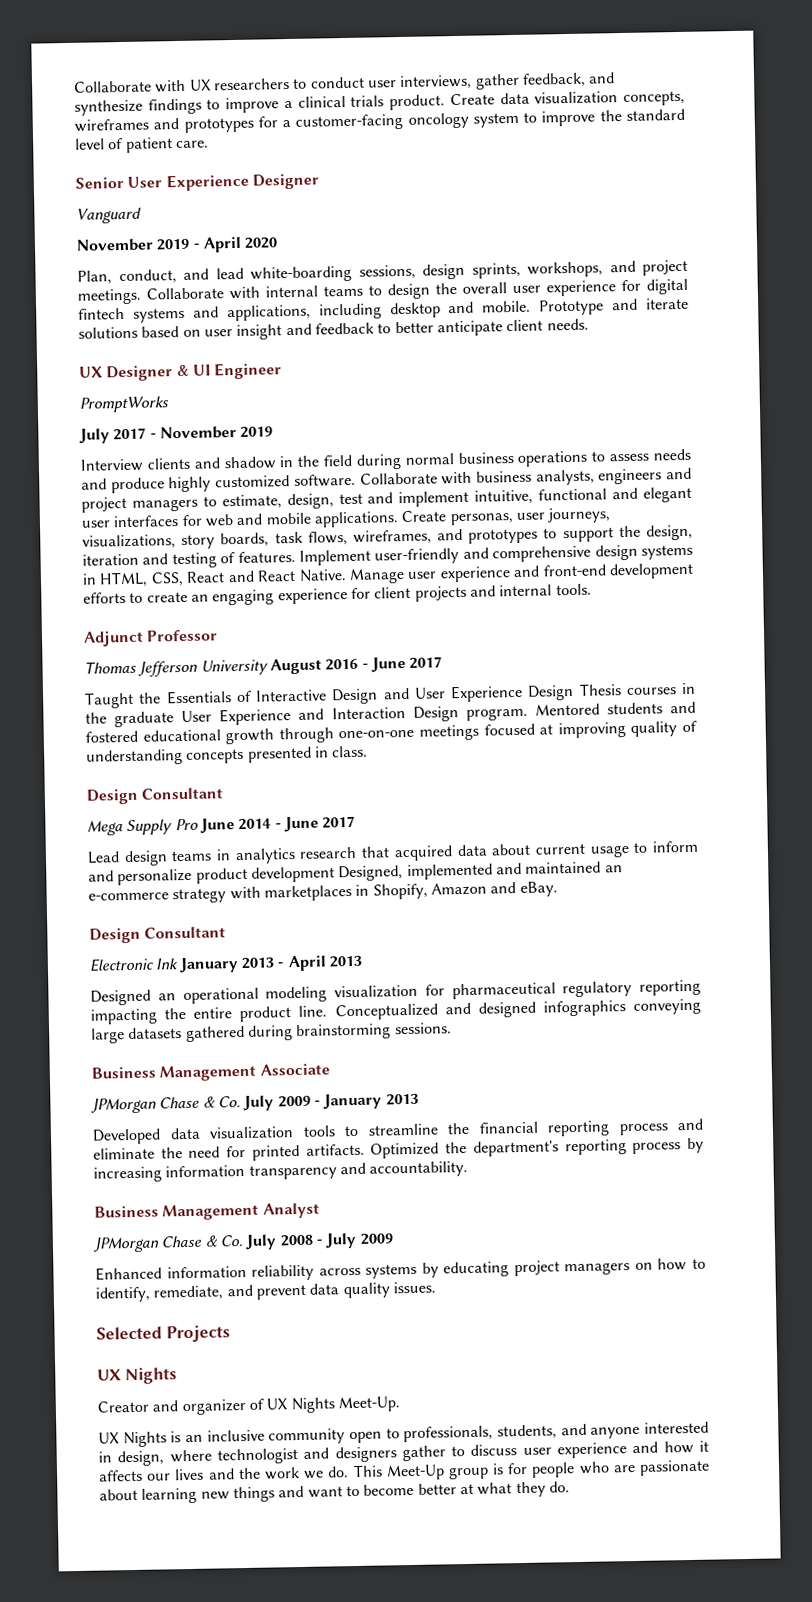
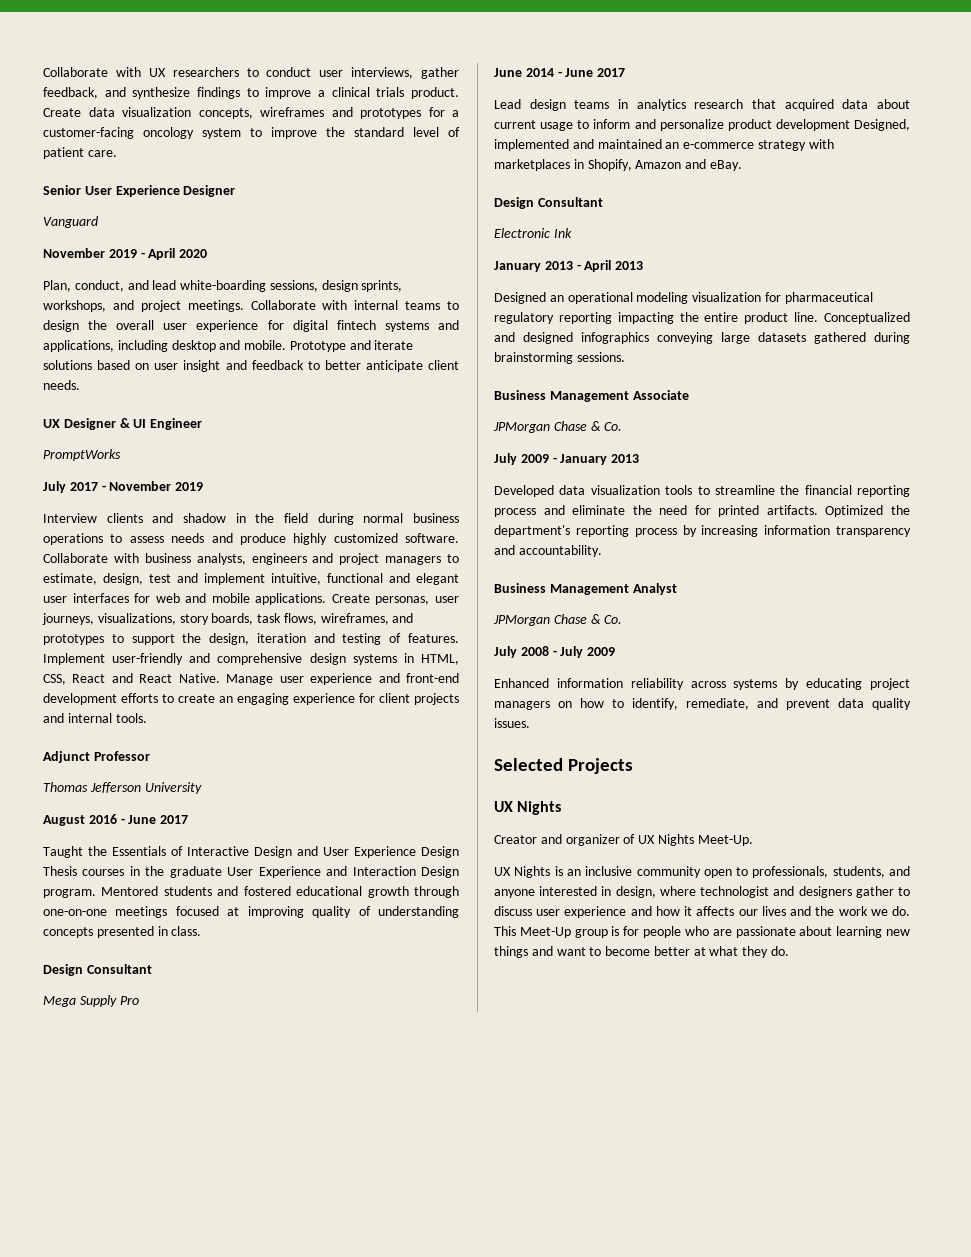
- Thomas Jefferson University August 2016 - June 2017
+ Thomas Jefferson University
+ August 2016 - June 2017
- Mega Supply Pro June 2014 - June 2017
+ Mega Supply Pro
+ June 2014 - June 2017
- Electronic Ink January 2013 - April 2013
+ Electronic Ink
+ January 2013 - April 2013
  Business Management Associate
- JPMorgan Chase & Co. July 2009 - January 2013
+ JPMorgan Chase & Co.
+ July 2009 - January 2013
  Business Management Analyst
- JPMorgan Chase & Co. July 2008 - July 2009
+ JPMorgan Chase & Co.
+ July 2008 - July 2009

